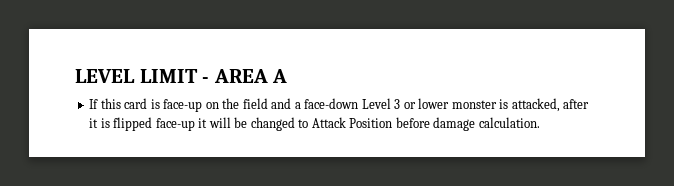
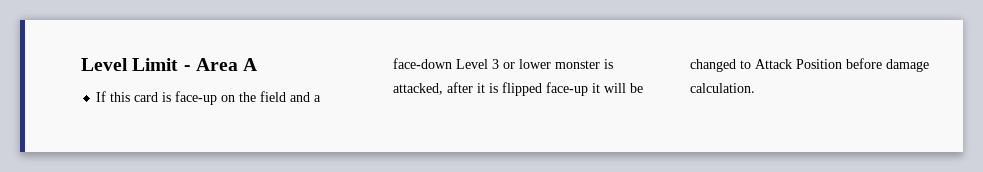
- LEVEL LIMIT - AREA A
+ Level Limit - Area A

